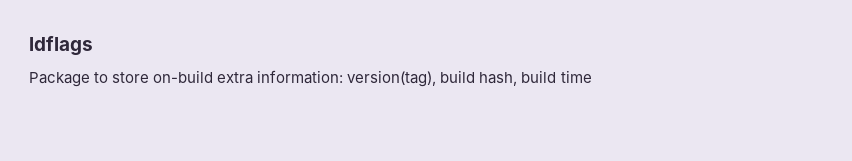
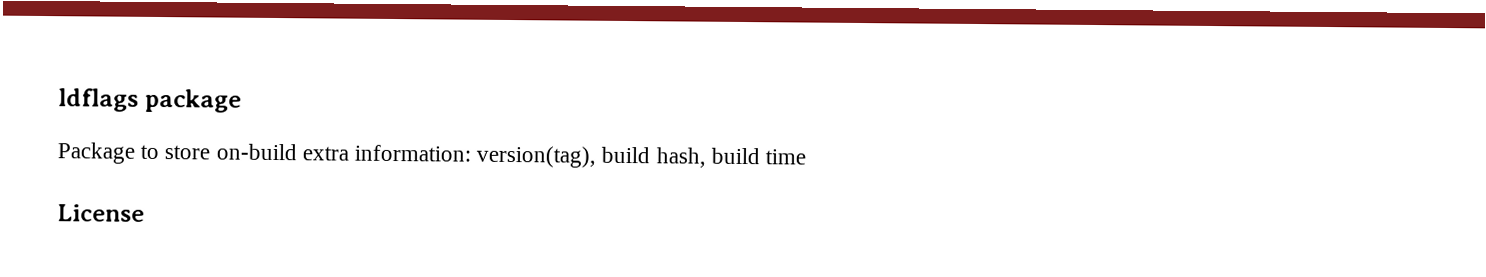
- ldflags
+ ldflags package
+ License

